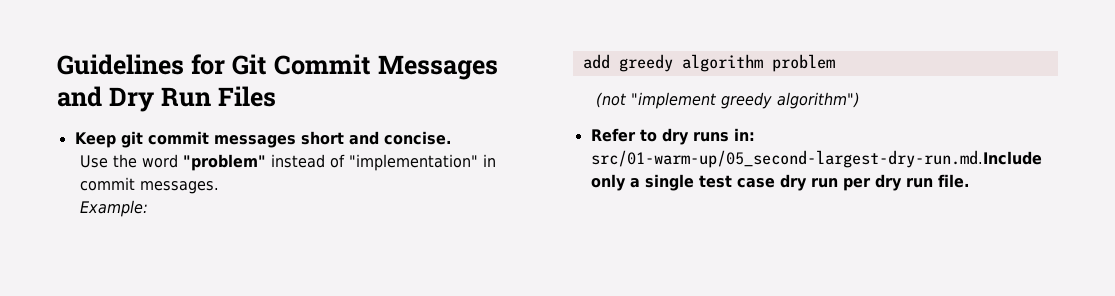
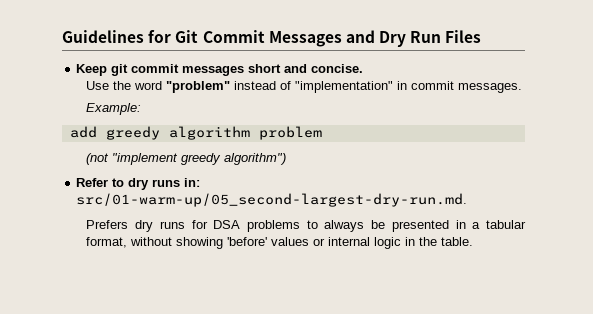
- Refer to dry runs in: src/01-warm-up/05_second-largest-dry-run.md.Include only a single test case dry run per dry run file.
+ Refer to dry runs in: src/01-warm-up/05_second-largest-dry-run.md.
+ Prefers dry runs for DSA problems to always be presented in a tabular format, without showing 'before' values or internal logic in the table.

